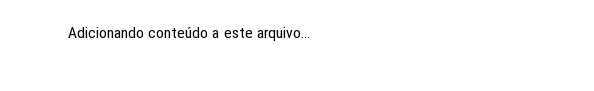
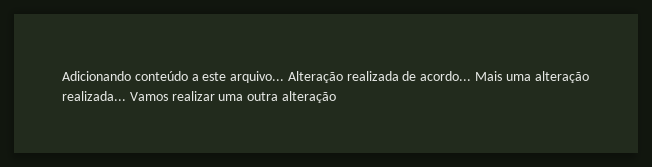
+ Alteração realizada de acordo... Mais uma alteração realizada... Vamos realizar uma outra alteração

